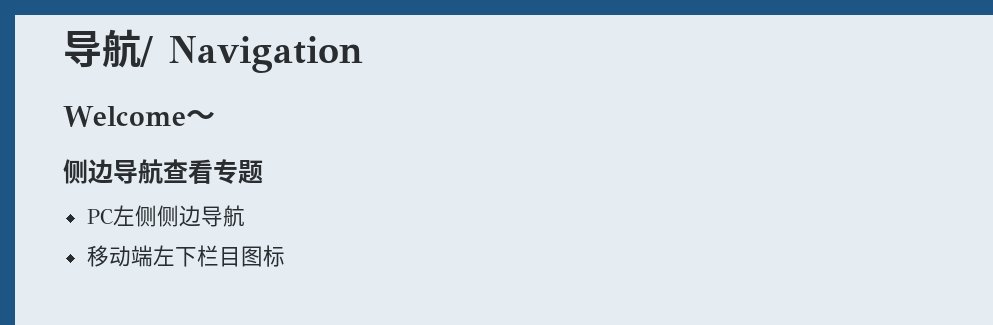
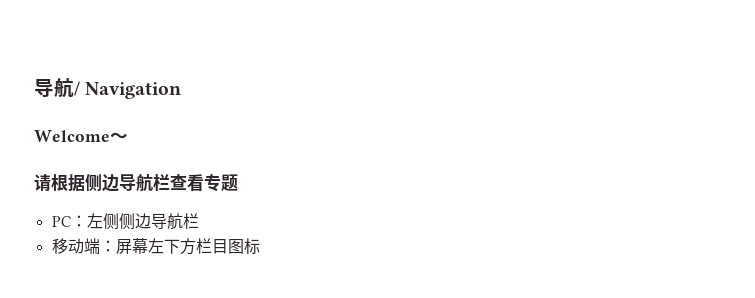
- 侧边导航查看专题
+ 请根据侧边导航栏查看专题
- PC左侧侧边导航
+ PC：左侧侧边导航栏
- 移动端左下栏目图标
+ 移动端：屏幕左下方栏目图标

